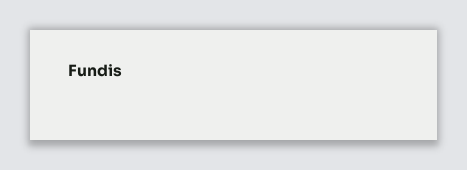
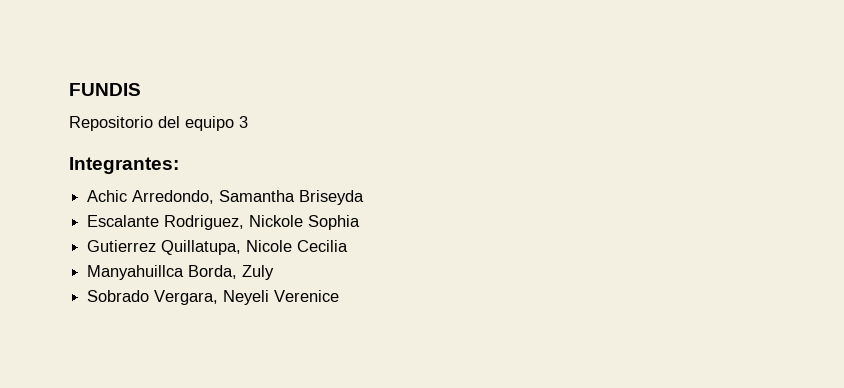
- Fundis
+ FUNDIS
+ Repositorio del equipo 3
+ Integrantes:
+ Achic Arredondo, Samantha Briseyda
+ Escalante Rodriguez, Nickole Sophia
+ Gutierrez Quillatupa, Nicole Cecilia
+ Manyahuillca Borda, Zuly
+ Sobrado Vergara, Neyeli Verenice

